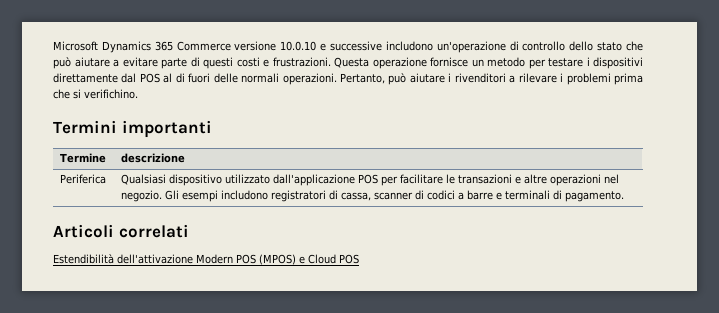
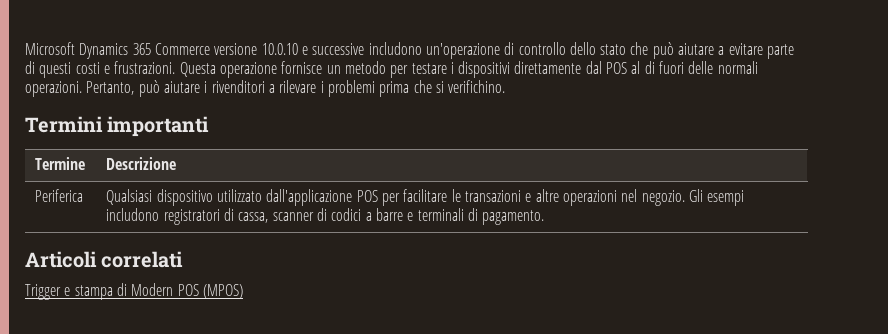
- Termine | descrizione
+ Termine | Descrizione
- Estendibilità dell'attivazione Modern POS (MPOS) e Cloud POS
+ Trigger e stampa di Modern POS (MPOS)

